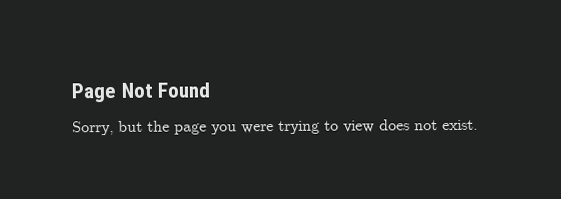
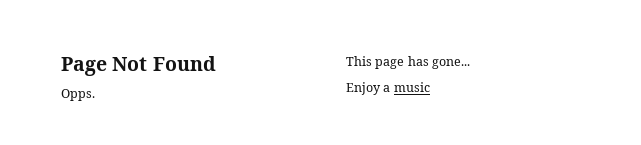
- Sorry, but the page you were trying to view does not exist.
+ Opps.
+ This page has gone...
+ Enjoy a music

